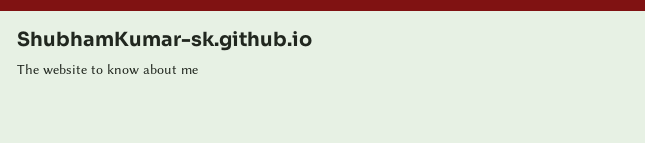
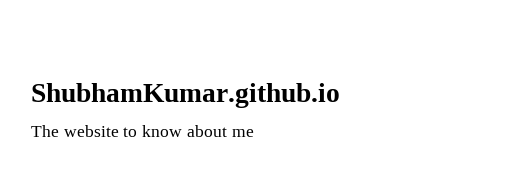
- ShubhamKumar-sk.github.io
+ ShubhamKumar.github.io

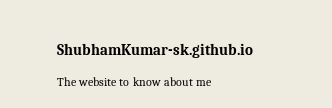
- ShubhamKumar.github.io
+ ShubhamKumar-sk.github.io

